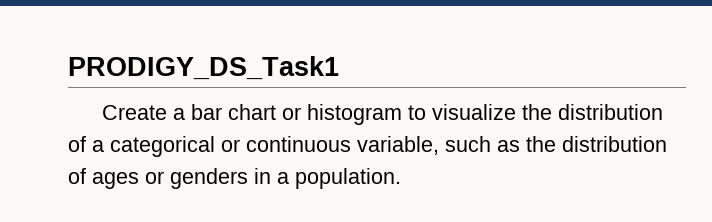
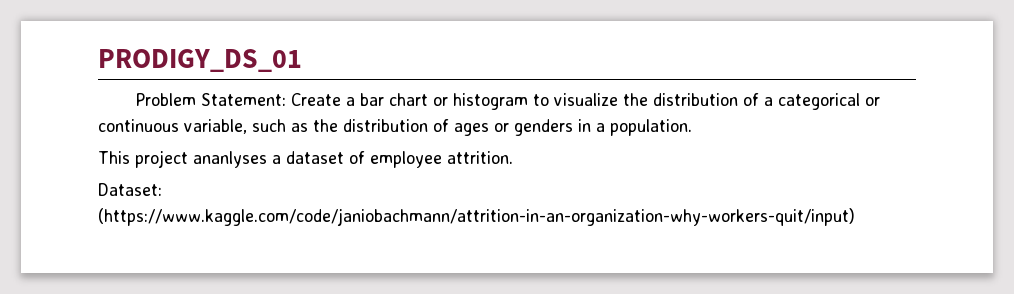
- PRODIGY_DS_Task1
- Create a bar chart or histogram to visualize the distribution of a categorical or continuous variable, such as the distribution of ages or genders in a population.
+ PRODIGY_DS_01
+ Problem Statement: Create a bar chart or histogram to visualize the distribution of a categorical or continuous variable, such as the distribution of ages or genders in a population.
+ This project ananlyses a dataset of employee attrition.
+ Dataset: (https://www.kaggle.com/code/janiobachmann/attrition-in-an-organization-why-workers-quit/input)

